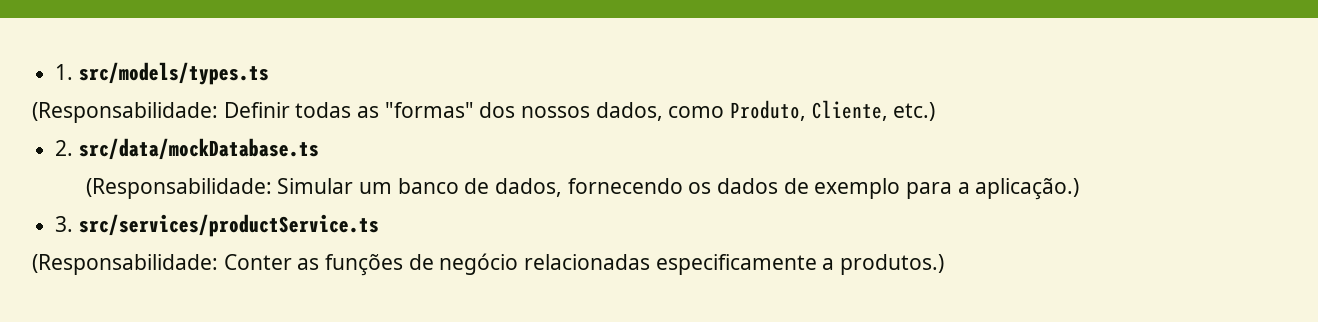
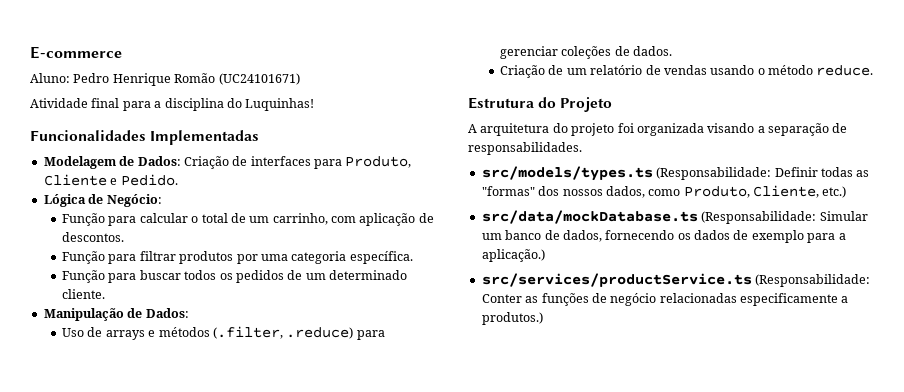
- 1. src/models/types.ts
- (Responsabilidade: Definir todas as "formas" dos nossos dados, como Produto, Cliente, etc.)
+ E-commerce
+ Aluno: Pedro Henrique Romão (UC24101671)
+ Atividade final para a disciplina do Luquinhas!
+ Funcionalidades Implementadas
+ Modelagem de Dados: Criação de interfaces para Produto, Cliente e Pedido.
+ Lógica de Negócio:
+ Função para calcular o total de um carrinho, com aplicação de descontos.
+ Função para filtrar produtos por uma categoria específica.
+ Função para buscar todos os pedidos de um determinado cliente.
+ Manipulação de Dados:
+ Uso de arrays e métodos (.filter, .reduce) para gerenciar coleções de dados.
+ Criação de um relatório de vendas usando o método reduce.
+ Estrutura do Projeto
+ A arquitetura do projeto foi organizada visando a separação de responsabilidades.
+ src/models/types.ts (Responsabilidade: Definir todas as "formas" dos nossos dados, como Produto, Cliente, etc.)
- 2. src/data/mockDatabase.ts
- (Responsabilidade: Simular um banco de dados, fornecendo os dados de exemplo para a aplicação.)
+ src/data/mockDatabase.ts (Responsabilidade: Simular um banco de dados, fornecendo os dados de exemplo para a aplicação.)
- 3. src/services/productService.ts
- (Responsabilidade: Conter as funções de negócio relacionadas especificamente a produtos.)
+ src/services/productService.ts (Responsabilidade: Conter as funções de negócio relacionadas especificamente a produtos.)

